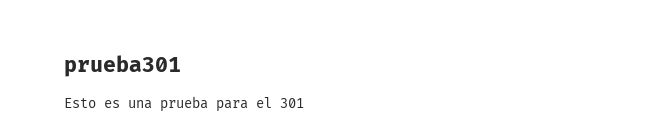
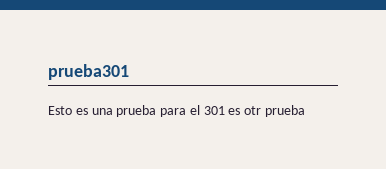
- Esto es una prueba para el 301
+ Esto es una prueba para el 301 es otr prueba

